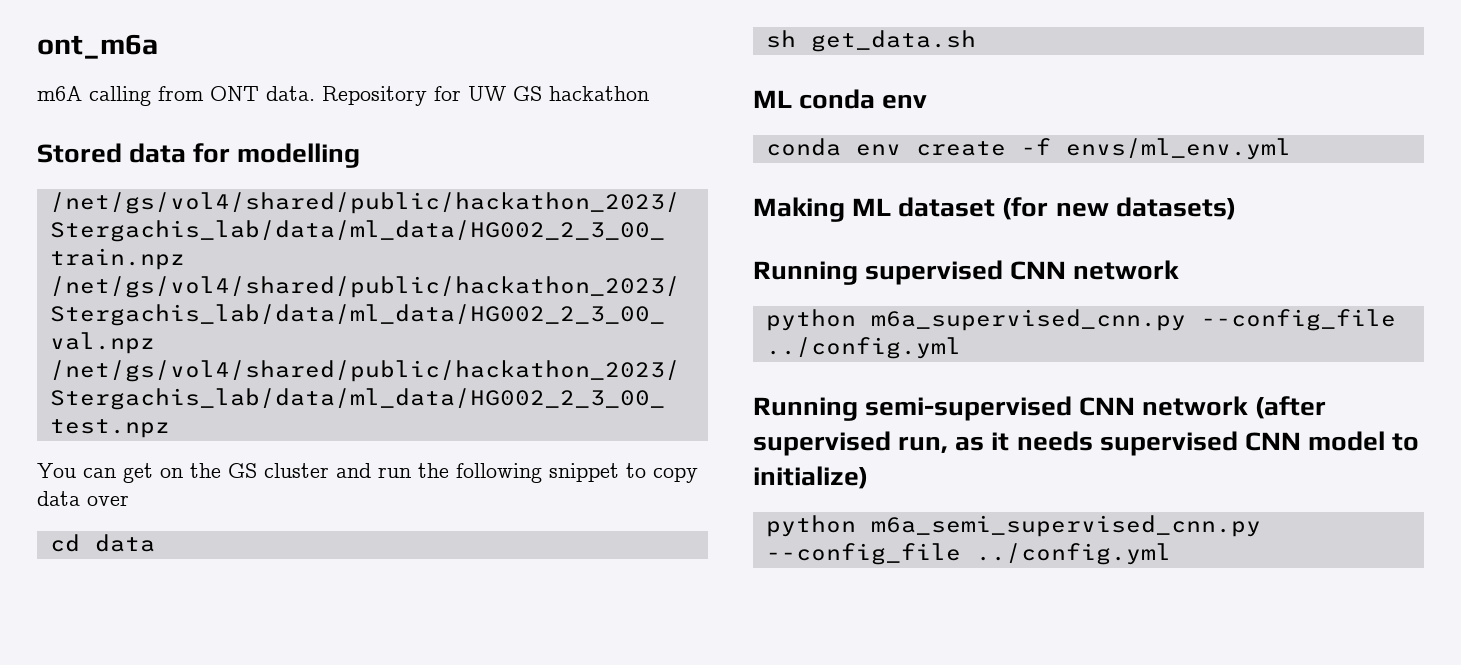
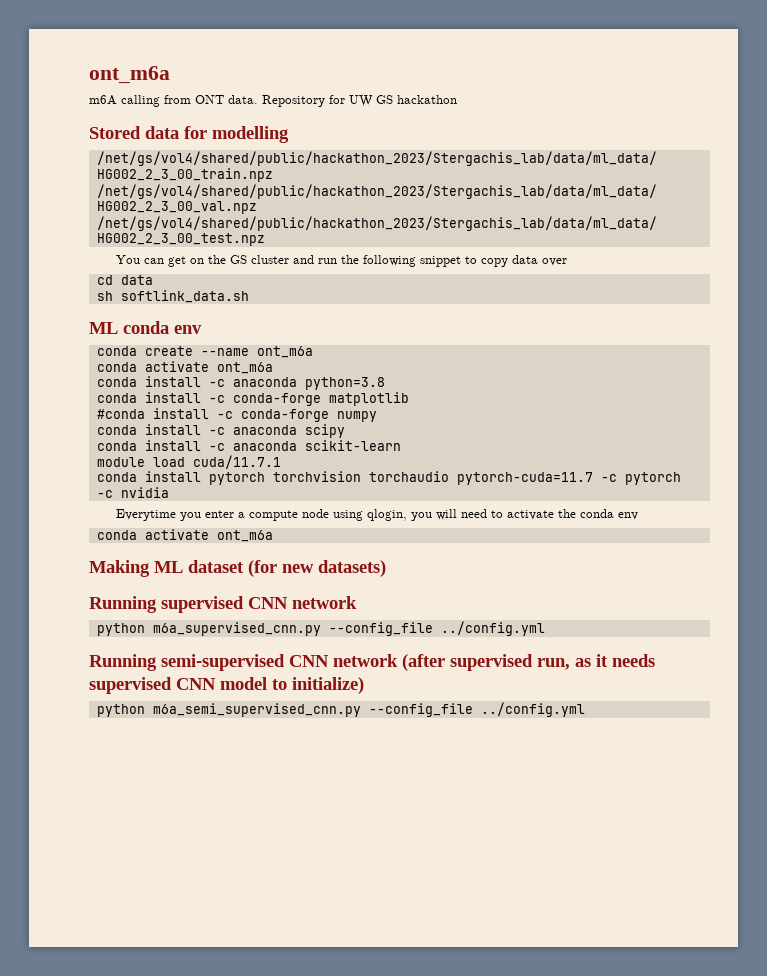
- sh get_data.sh
+ sh softlink_data.sh
- conda env create -f envs/ml_env.yml
+ conda create --name ont_m6a
+ conda activate ont_m6a
+ conda install -c anaconda python=3.8
+ conda install -c conda-forge matplotlib
+ #conda install -c conda-forge numpy
+ conda install -c anaconda scipy
+ conda install -c anaconda scikit-learn
+ module load cuda/11.7.1
+ conda install pytorch torchvision torchaudio pytorch-cuda=11.7 -c pytorch -c nvidia
+ Everytime you enter a compute node using qlogin, you will need to activate the conda env
+ conda activate ont_m6a

